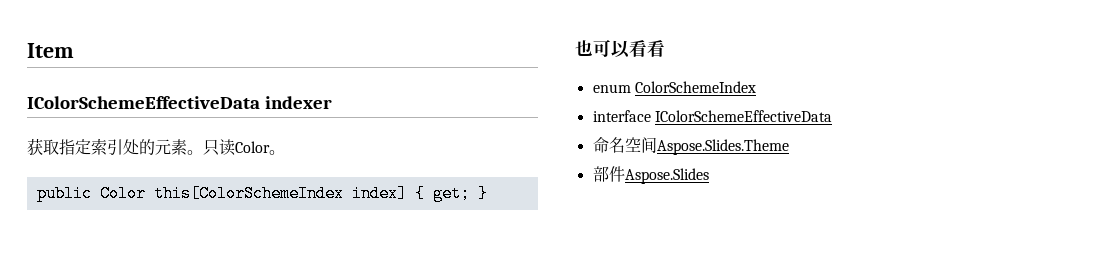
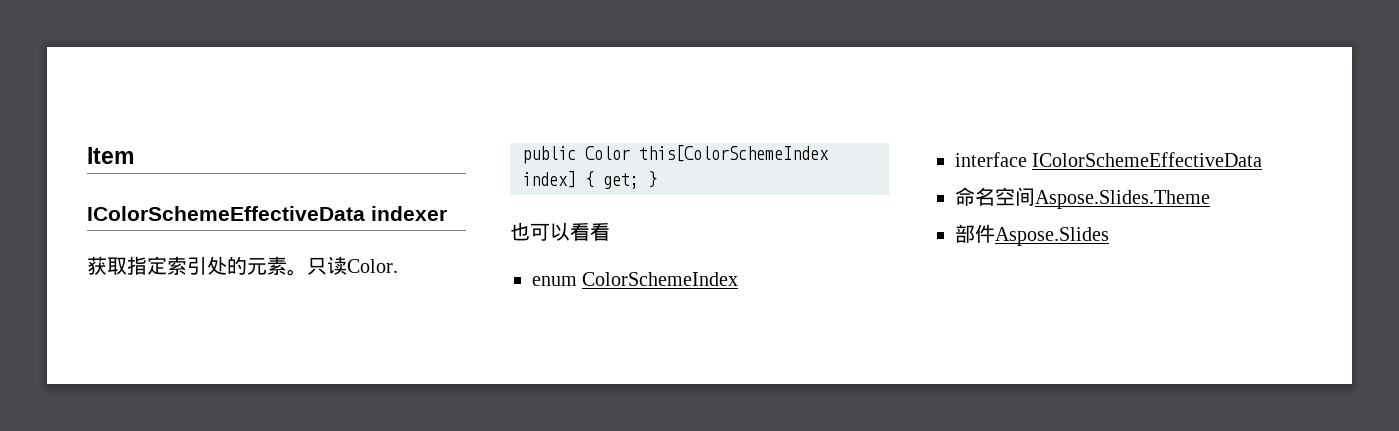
- 只读Color。
+ 只读Color.

